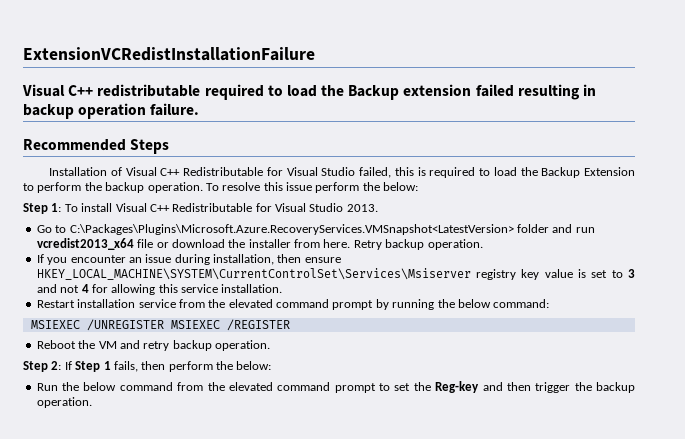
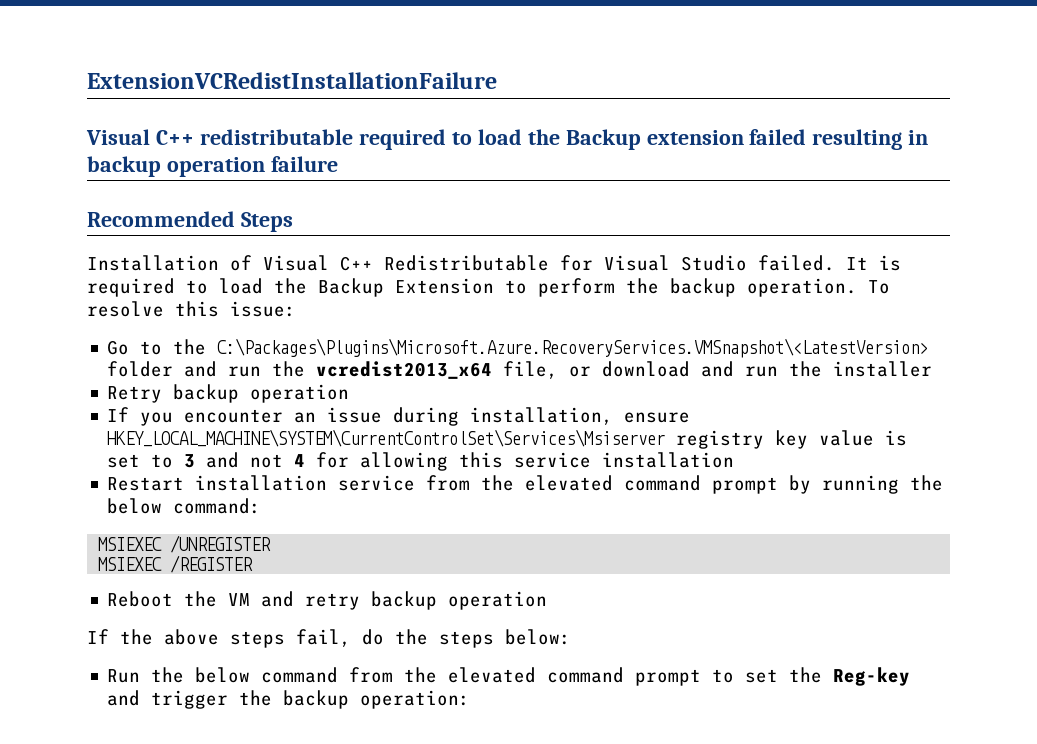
- Visual C++ redistributable required to load the Backup extension failed resulting in backup operation failure.
+ Visual C++ redistributable required to load the Backup extension failed resulting in backup operation failure
- Installation of Visual C++ Redistributable for Visual Studio failed, this is required to load the Backup Extension to perform the backup operation.
+ Installation of Visual C++ Redistributable for Visual Studio failed. It is required to load the Backup Extension to perform the backup operation.
- To resolve this issue perform the below:
- Step 1: To install Visual C++ Redistributable for Visual Studio 2013.
+ To resolve this issue:
- Go to C:\Packages\Plugins\Microsoft.Azure.RecoveryServices.VMSnapshot<LatestVersion> folder and run vcredist2013_x64 file or download the installer from here. Retry backup operation.
+ Go to the C:\Packages\Plugins\Microsoft.Azure.RecoveryServices.VMSnapshot\<LatestVersion> folder and run the vcredist2013_x64 file, or download and run the installer
+ Retry backup operation
- If you encounter an issue during installation, then ensure HKEY_LOCAL_MACHINE\SYSTEM\CurrentControlSet\Services\Msiserver registry key value is set to 3 and not 4 for allowing this service installation.
+ If you encounter an issue during installation, ensure HKEY_LOCAL_MACHINE\SYSTEM\CurrentControlSet\Services\Msiserver registry key value is set to 3 and not 4 for allowing this service installation
- MSIEXEC /UNREGISTER MSIEXEC /REGISTER
+ MSIEXEC /UNREGISTER
+ MSIEXEC /REGISTER
- Reboot the VM and retry backup operation.
- Step 2: If Step 1 fails, then perform the below:
+ Reboot the VM and retry backup operation
+ If the above steps fail, do the steps below:
- Run the below command from the elevated command prompt to set the Reg-key and then trigger the backup operation.
+ Run the below command from the elevated command prompt to set the Reg-key and trigger the backup operation:

